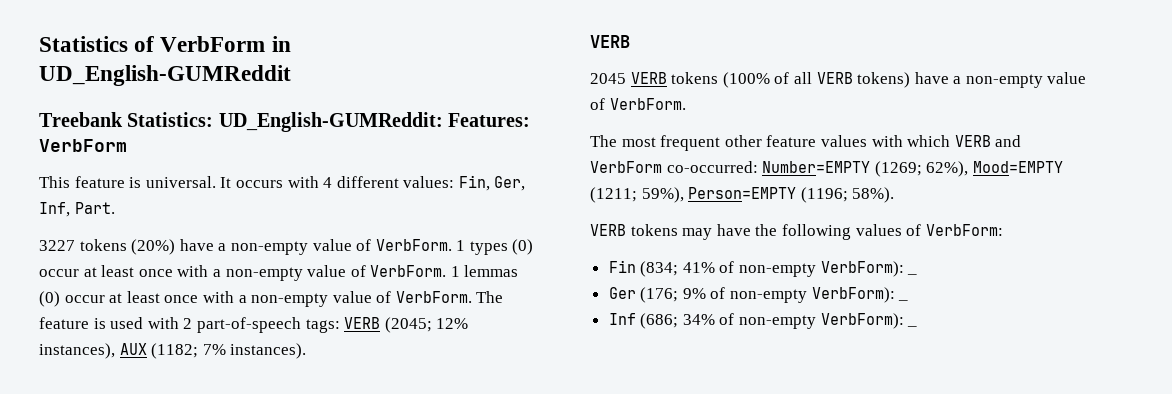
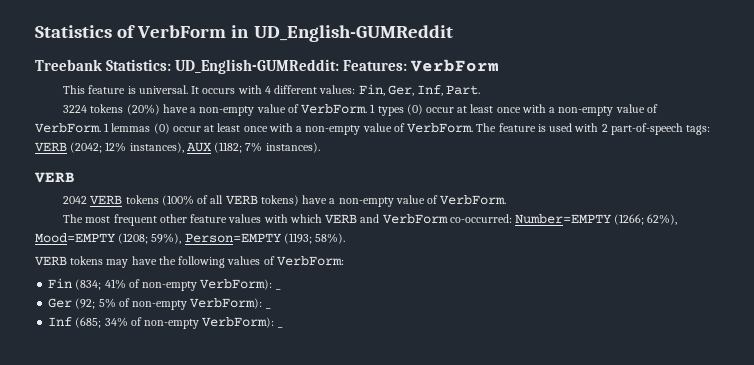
- 3227 tokens (20%) have a non-empty value of VerbForm.
+ 3224 tokens (20%) have a non-empty value of VerbForm.
- The feature is used with 2 part-of-speech tags: VERB (2045; 12% instances), AUX (1182; 7% instances).
+ The feature is used with 2 part-of-speech tags: VERB (2042; 12% instances), AUX (1182; 7% instances).
- 2045 VERB tokens (100% of all VERB tokens) have a non-empty value of VerbForm.
+ 2042 VERB tokens (100% of all VERB tokens) have a non-empty value of VerbForm.
- The most frequent other feature values with which VERB and VerbForm co-occurred: Number=EMPTY (1269; 62%), Mood=EMPTY (1211; 59%), Person=EMPTY (1196; 58%).
+ The most frequent other feature values with which VERB and VerbForm co-occurred: Number=EMPTY (1266; 62%), Mood=EMPTY (1208; 59%), Person=EMPTY (1193; 58%).
- Ger (176; 9% of non-empty VerbForm): _
+ Ger (92; 5% of non-empty VerbForm): _
- Inf (686; 34% of non-empty VerbForm): _
+ Inf (685; 34% of non-empty VerbForm): _

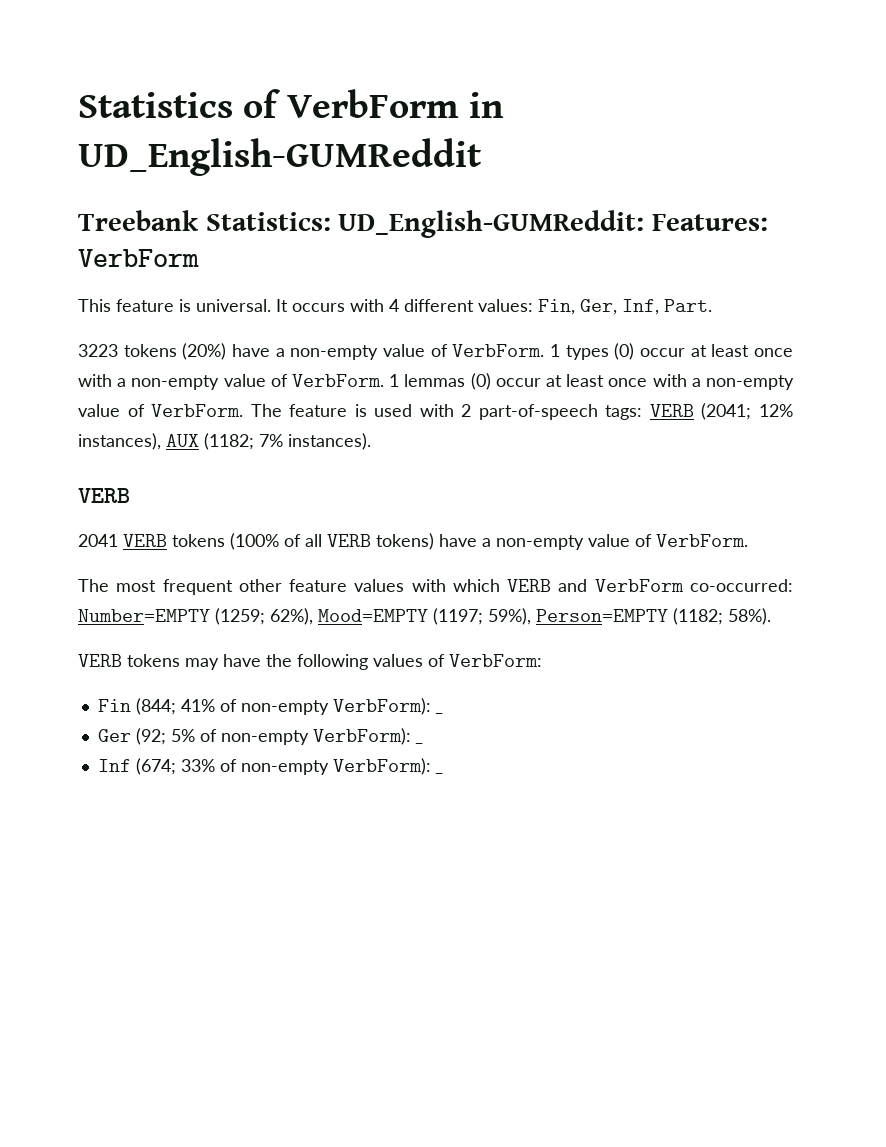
- 3224 tokens (20%) have a non-empty value of VerbForm.
+ 3223 tokens (20%) have a non-empty value of VerbForm.
- The feature is used with 2 part-of-speech tags: VERB (2042; 12% instances), AUX (1182; 7% instances).
+ The feature is used with 2 part-of-speech tags: VERB (2041; 12% instances), AUX (1182; 7% instances).
- 2042 VERB tokens (100% of all VERB tokens) have a non-empty value of VerbForm.
+ 2041 VERB tokens (100% of all VERB tokens) have a non-empty value of VerbForm.
- The most frequent other feature values with which VERB and VerbForm co-occurred: Number=EMPTY (1266; 62%), Mood=EMPTY (1208; 59%), Person=EMPTY (1193; 58%).
+ The most frequent other feature values with which VERB and VerbForm co-occurred: Number=EMPTY (1259; 62%), Mood=EMPTY (1197; 59%), Person=EMPTY (1182; 58%).
- Fin (834; 41% of non-empty VerbForm): _
+ Fin (844; 41% of non-empty VerbForm): _
- Inf (685; 34% of non-empty VerbForm): _
+ Inf (674; 33% of non-empty VerbForm): _

